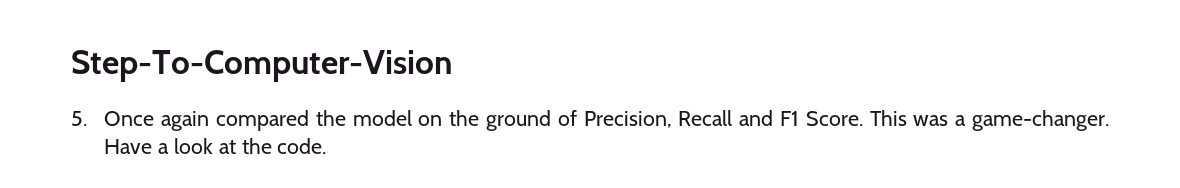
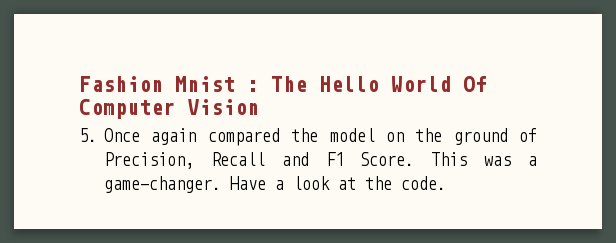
- Step-To-Computer-Vision
+ Fashion Mnist : The Hello World Of Computer Vision

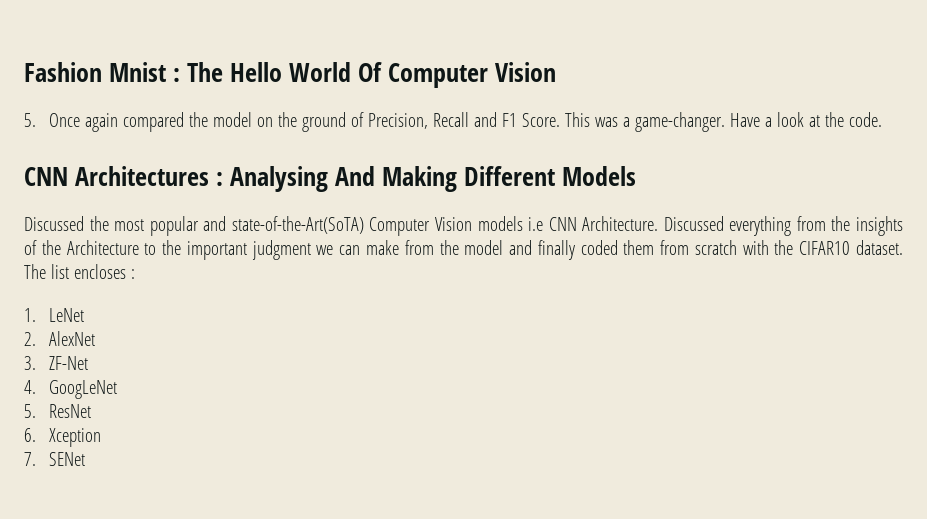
+ CNN Architectures : Analysing And Making Different Models
+ Discussed the most popular and state-of-the-Art(SoTA) Computer Vision models i.e CNN Architecture. Discussed everything from the insights of the Architecture to the important judgment we can make from the model and finally coded them from scratch with the CIFAR10 dataset. The list encloses :
+ 1. LeNet
+ 2. AlexNet
+ 3. ZF-Net
+ 4. GoogLeNet
+ 5. ResNet
+ 6. Xception
+ 7. SENet

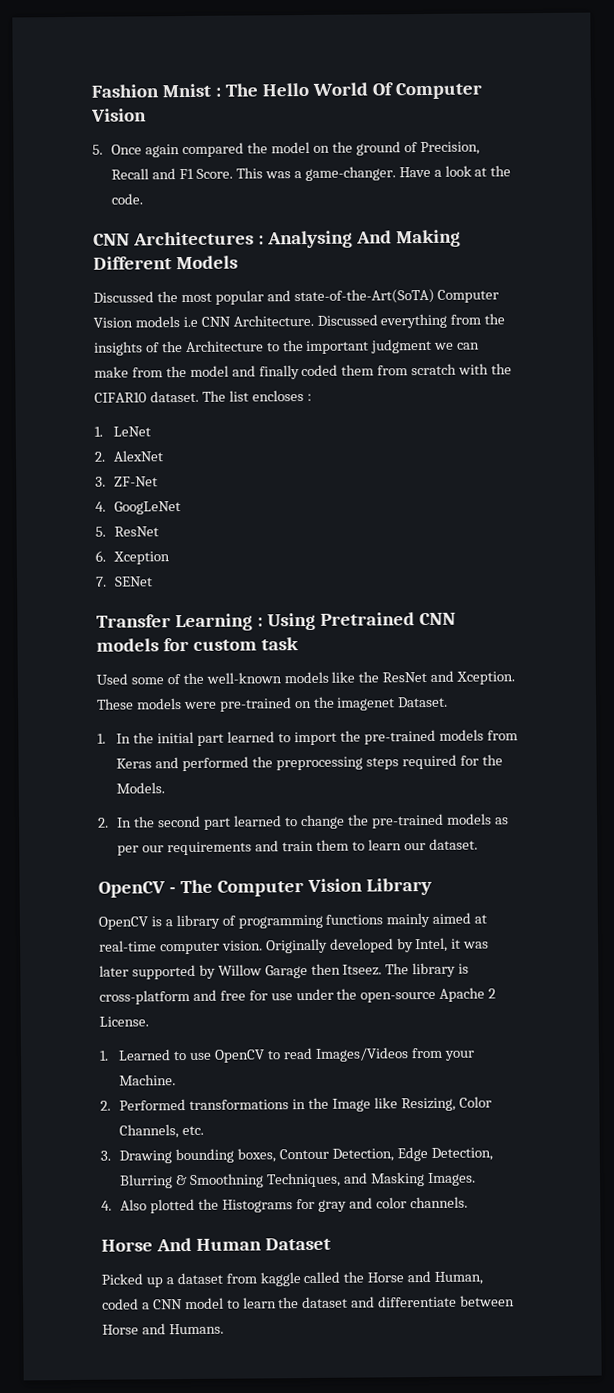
+ Transfer Learning : Using Pretrained CNN models for custom task
+ Used some of the well-known models like the ResNet and Xception. These models were pre-trained on the imagenet Dataset.
+ 1. In the initial part learned to import the pre-trained models from Keras and performed the preprocessing steps required for the Models.
+ 2. In the second part learned to change the pre-trained models as per our requirements and train them to learn our dataset.
+ OpenCV - The Computer Vision Library
+ OpenCV is a library of programming functions mainly aimed at real-time computer vision. Originally developed by Intel, it was later supported by Willow Garage then Itseez. The library is cross-platform and free for use under the open-source Apache 2 License.
+ 1. Learned to use OpenCV to read Images/Videos from your Machine.
+ 2. Performed transformations in the Image like Resizing, Color Channels, etc.
+ 3. Drawing bounding boxes, Contour Detection, Edge Detection, Blurring & Smoothning Techniques, and Masking Images.
+ 4. Also plotted the Histograms for gray and color channels.
+ Horse And Human Dataset
+ Picked up a dataset from kaggle called the Horse and Human, coded a CNN model to learn the dataset and differentiate between Horse and Humans.

